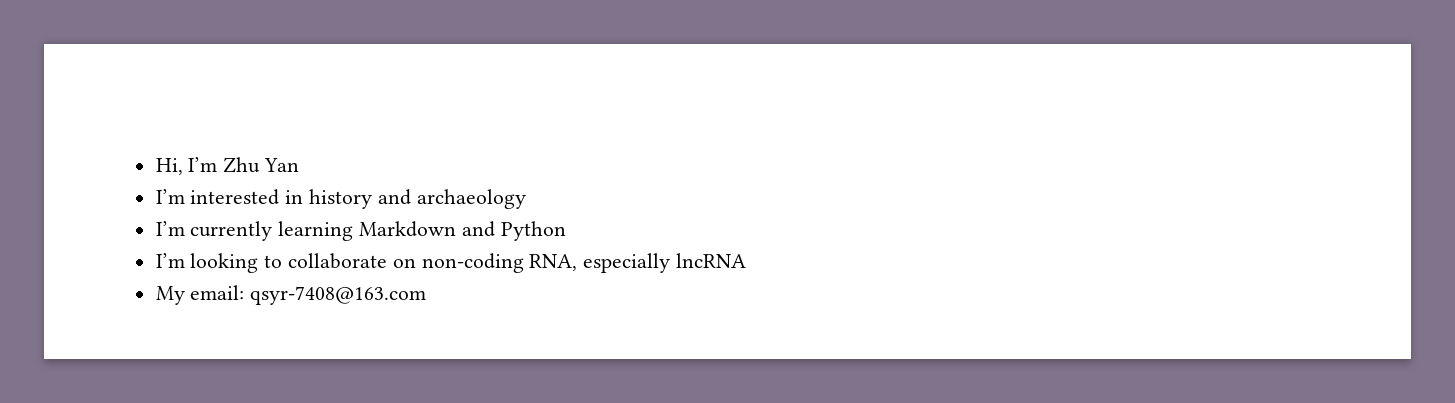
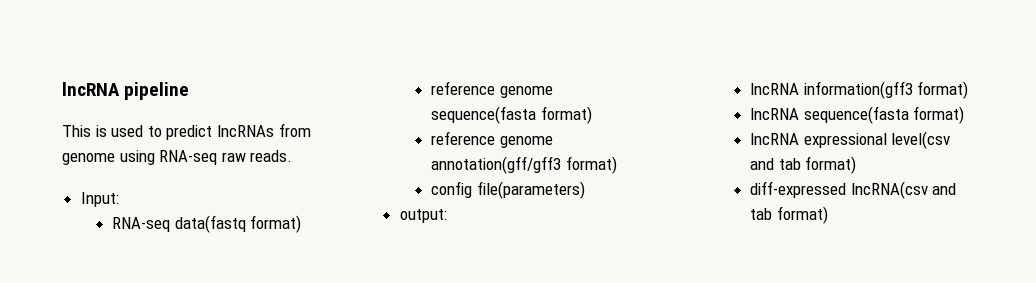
- Hi, I’m Zhu Yan
- I’m interested in history and archaeology
- I’m currently learning Markdown and Python
- I’m looking to collaborate on non-coding RNA, especially lncRNA
- My email: qsyr-7408@163.com
+ lncRNA pipeline
+ This is used to predict lncRNAs from genome using RNA-seq raw reads.
+ Input:
+ RNA-seq data(fastq format)
+ reference genome sequence(fasta format)
+ reference genome annotation(gff/gff3 format)
+ config file(parameters)
+ output:
+ lncRNA information(gff3 format)
+ lncRNA sequence(fasta format)
+ lncRNA expressional level(csv and tab format)
+ diff-expressed lncRNA(csv and tab format)

